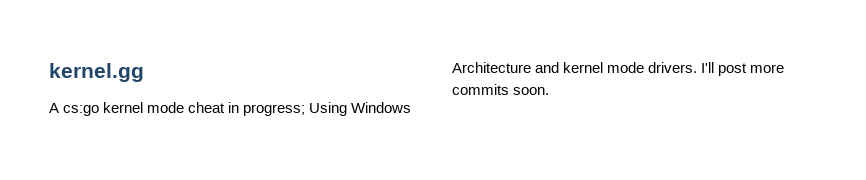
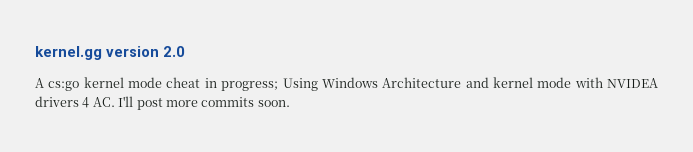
- kernel.gg
+ kernel.gg version 2.0
- A cs:go kernel mode cheat in progress; Using Windows Architecture and kernel mode drivers. I'll post more commits soon.
+ A cs:go kernel mode cheat in progress; Using Windows Architecture and kernel mode with NVIDEA drivers 4 AC. I'll post more commits soon.

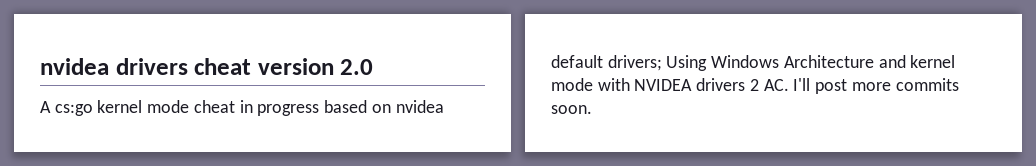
- kernel.gg version 2.0
+ nvidea drivers cheat version 2.0
- A cs:go kernel mode cheat in progress; Using Windows Architecture and kernel mode with NVIDEA drivers 4 AC. I'll post more commits soon.
+ A cs:go kernel mode cheat in progress based on nvidea default drivers; Using Windows Architecture and kernel mode with NVIDEA drivers 2 AC. I'll post more commits soon.

